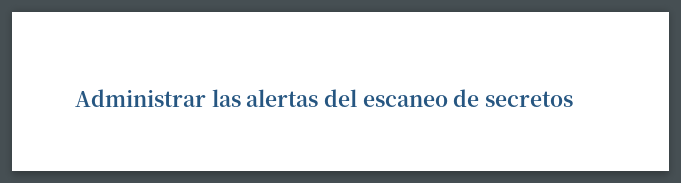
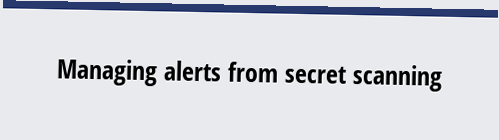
- Administrar las alertas del escaneo de secretos
+ Managing alerts from secret scanning

